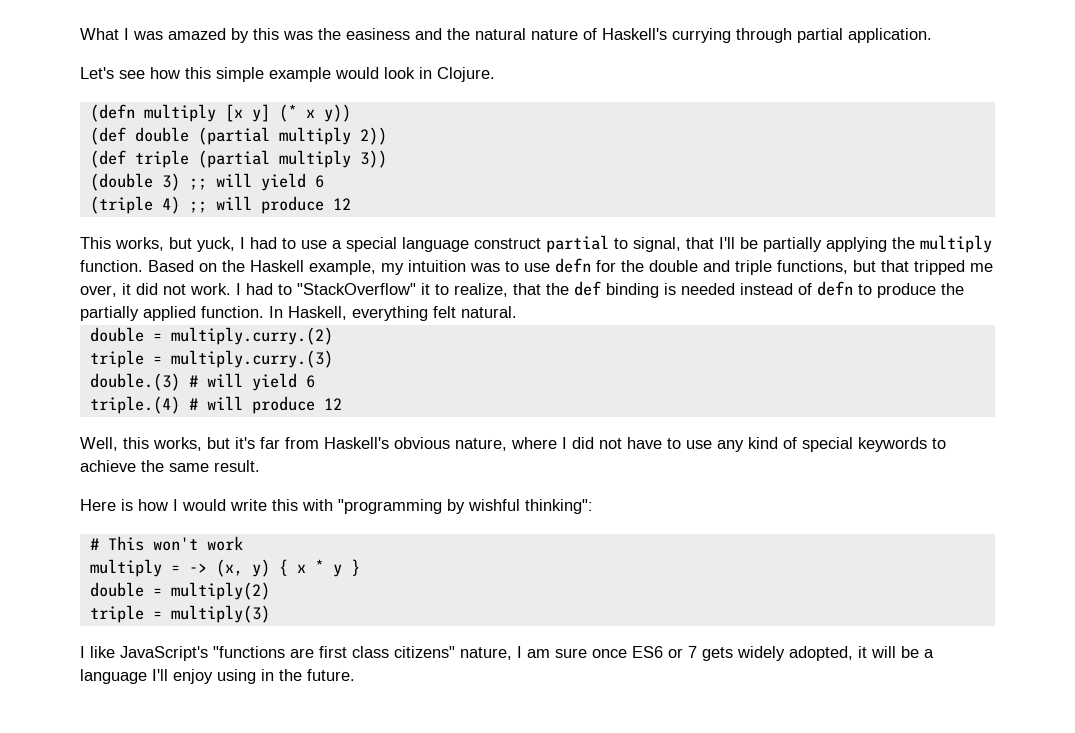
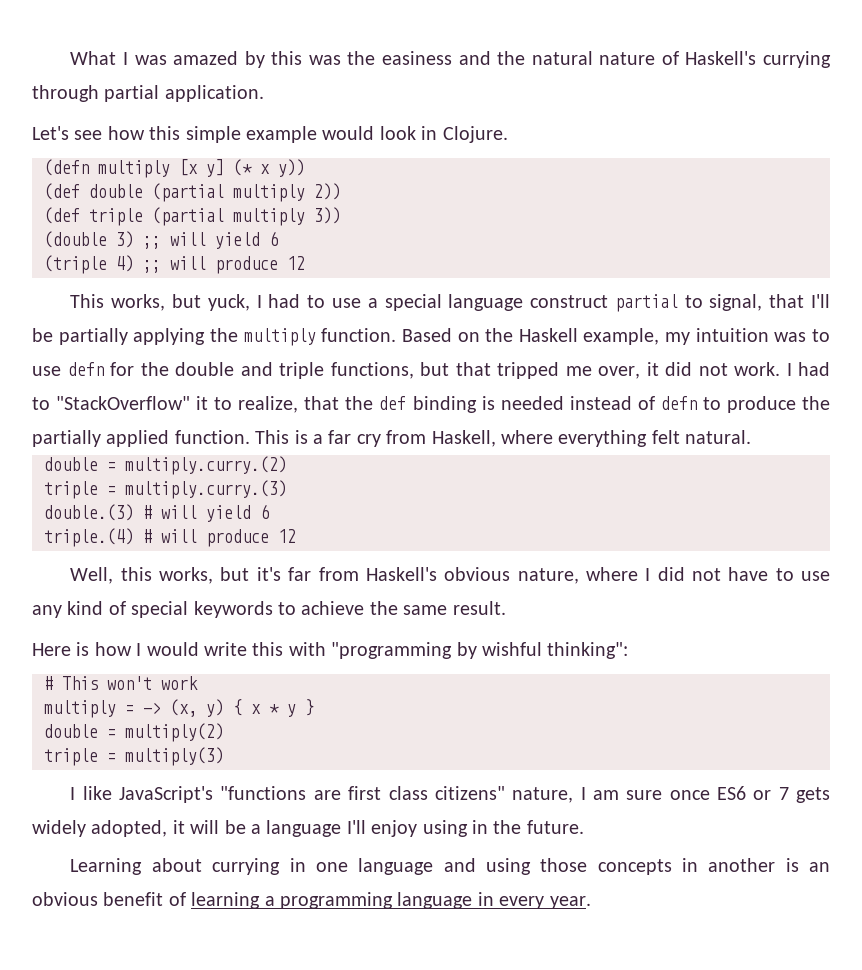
- In Haskell, everything felt natural.
+ This is a far cry from Haskell, where everything felt natural.
+ Learning about currying in one language and using those concepts in another is an obvious benefit of learning a programming language in every year.

